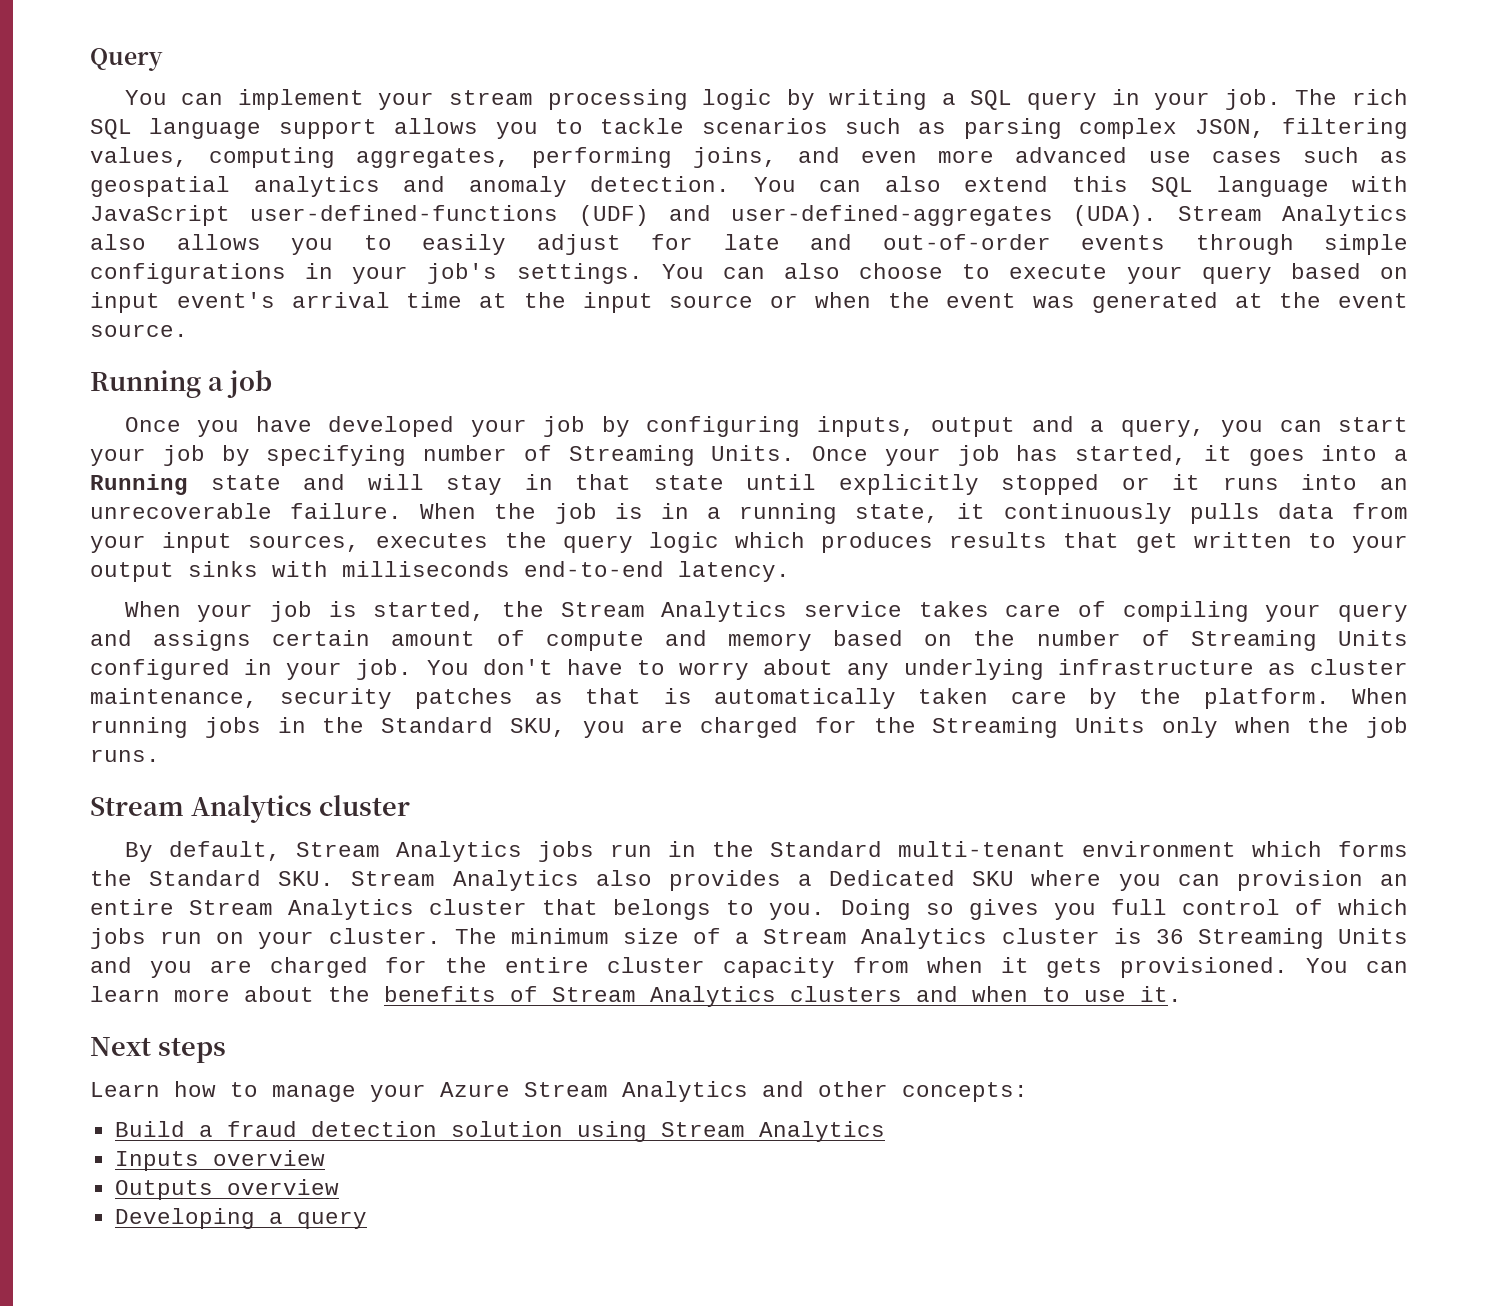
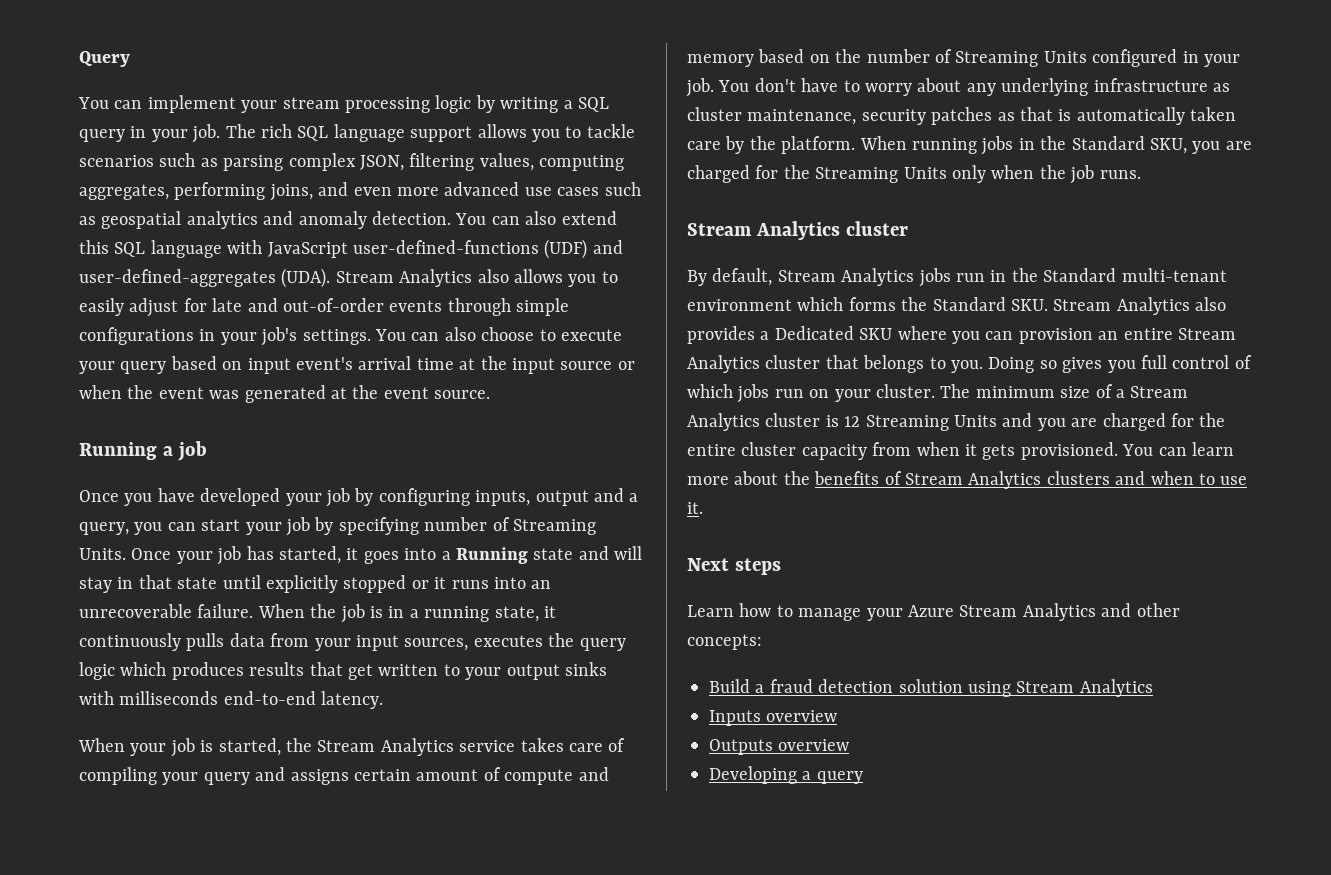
- The minimum size of a Stream Analytics cluster is 36 Streaming Units and you are charged for the entire cluster capacity from when it gets provisioned.
+ The minimum size of a Stream Analytics cluster is 12 Streaming Units and you are charged for the entire cluster capacity from when it gets provisioned.

